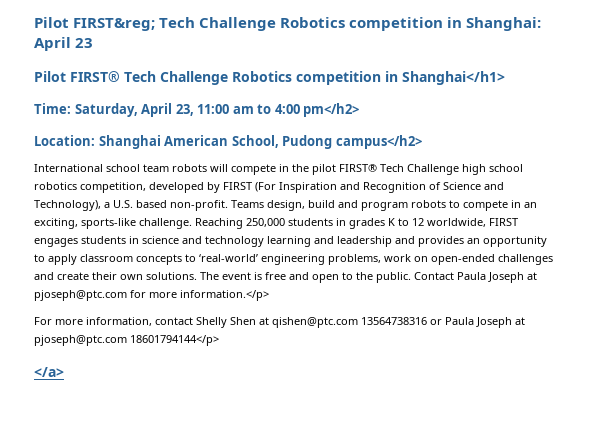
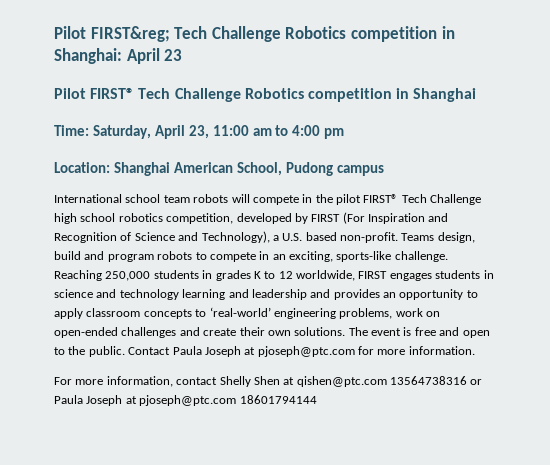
- Pilot FIRST® Tech Challenge Robotics competition in Shanghai</h1>
+ Pilot FIRST® Tech Challenge Robotics competition in Shanghai
- Time: Saturday, April 23, 11:00 am to 4:00 pm</h2>
+ Time: Saturday, April 23, 11:00 am to 4:00 pm
- Location: Shanghai American School, Pudong campus</h2>
+ Location: Shanghai American School, Pudong campus
- Contact Paula Joseph at pjoseph@ptc.com for more information.</p>
+ Contact Paula Joseph at pjoseph@ptc.com for more information.
- For more information, contact Shelly Shen at qishen@ptc.com 13564738316 or Paula Joseph at pjoseph@ptc.com 18601794144</p>
- </a>
+ For more information, contact Shelly Shen at qishen@ptc.com 13564738316 or Paula Joseph at pjoseph@ptc.com 18601794144

